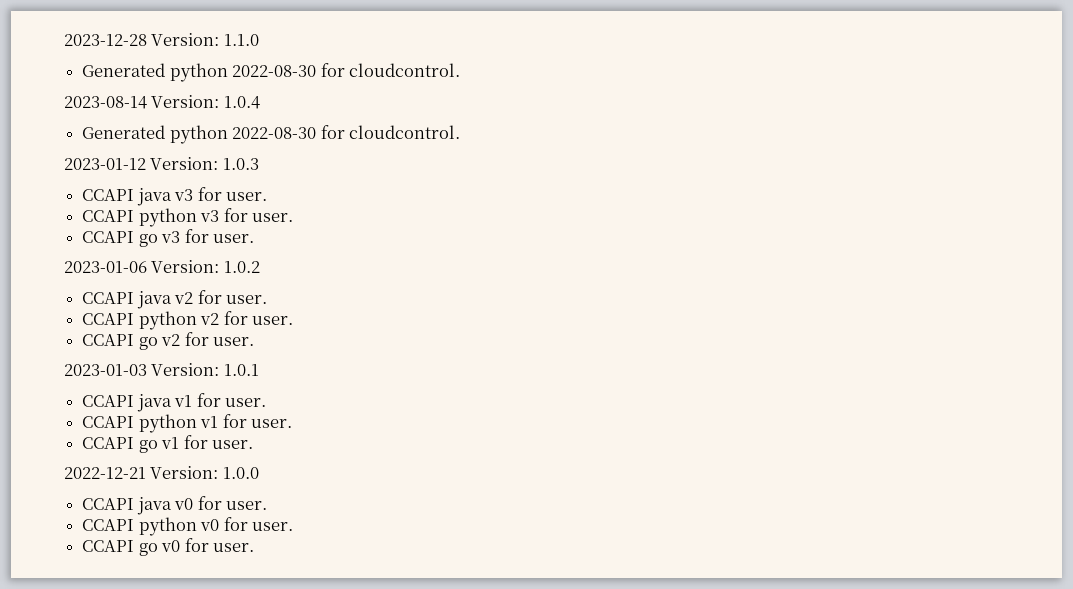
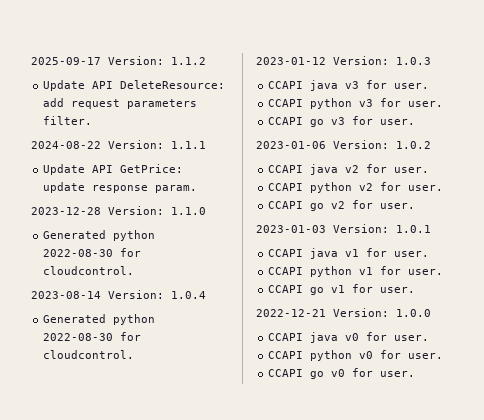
+ 2025-09-17 Version: 1.1.2
+ Update API DeleteResource: add request parameters filter.
+ 2024-08-22 Version: 1.1.1
+ Update API GetPrice: update response param.

